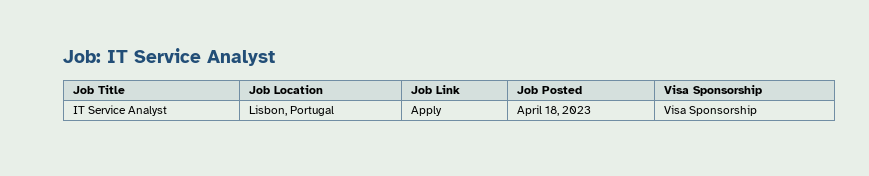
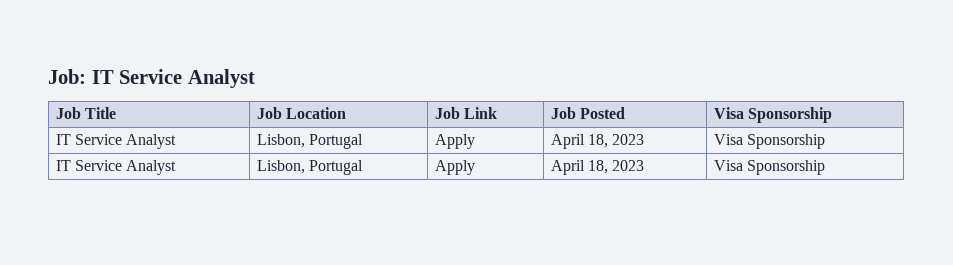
  Job Title | Job Location | Job Link | Job Posted | Visa Sponsorship
+ IT Service Analyst | Lisbon, Portugal | Apply | April 18, 2023 | Visa Sponsorship

